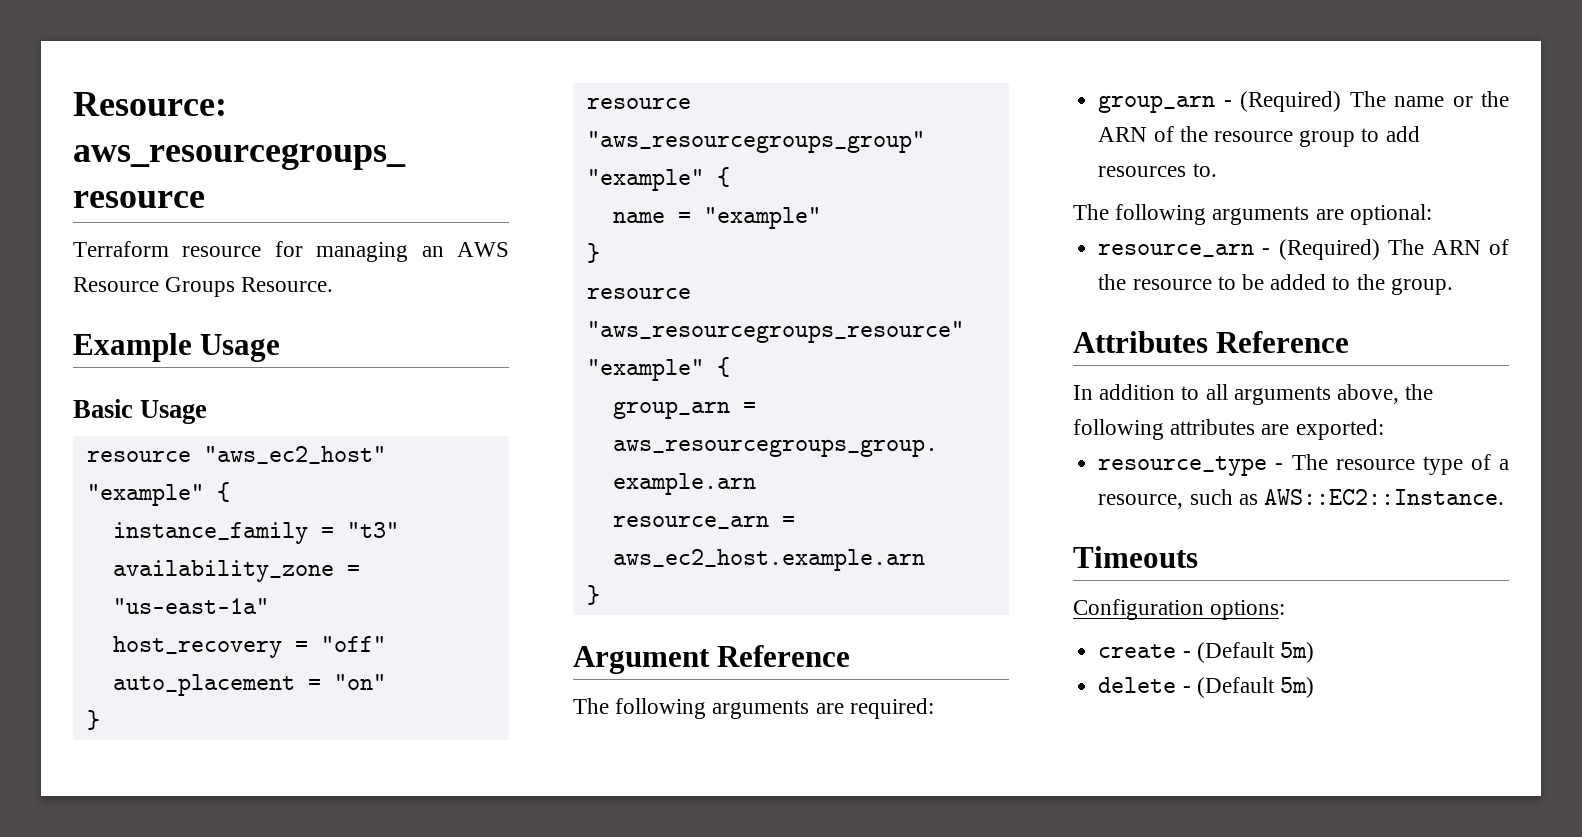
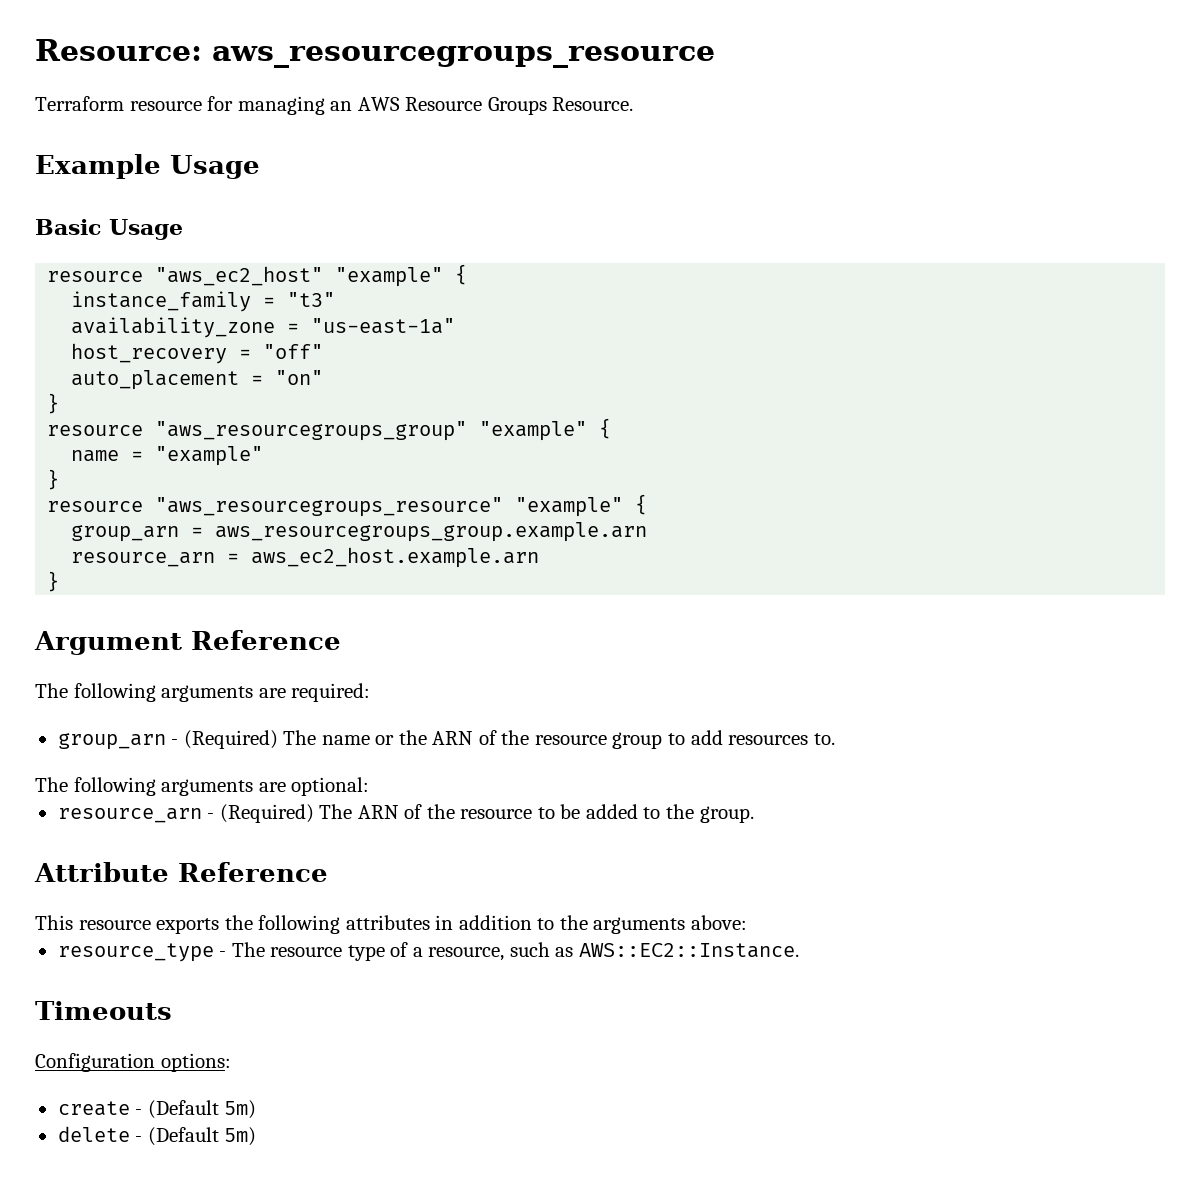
- Attributes Reference
- In addition to all arguments above, the following attributes are exported:
+ Attribute Reference
+ This resource exports the following attributes in addition to the arguments above:

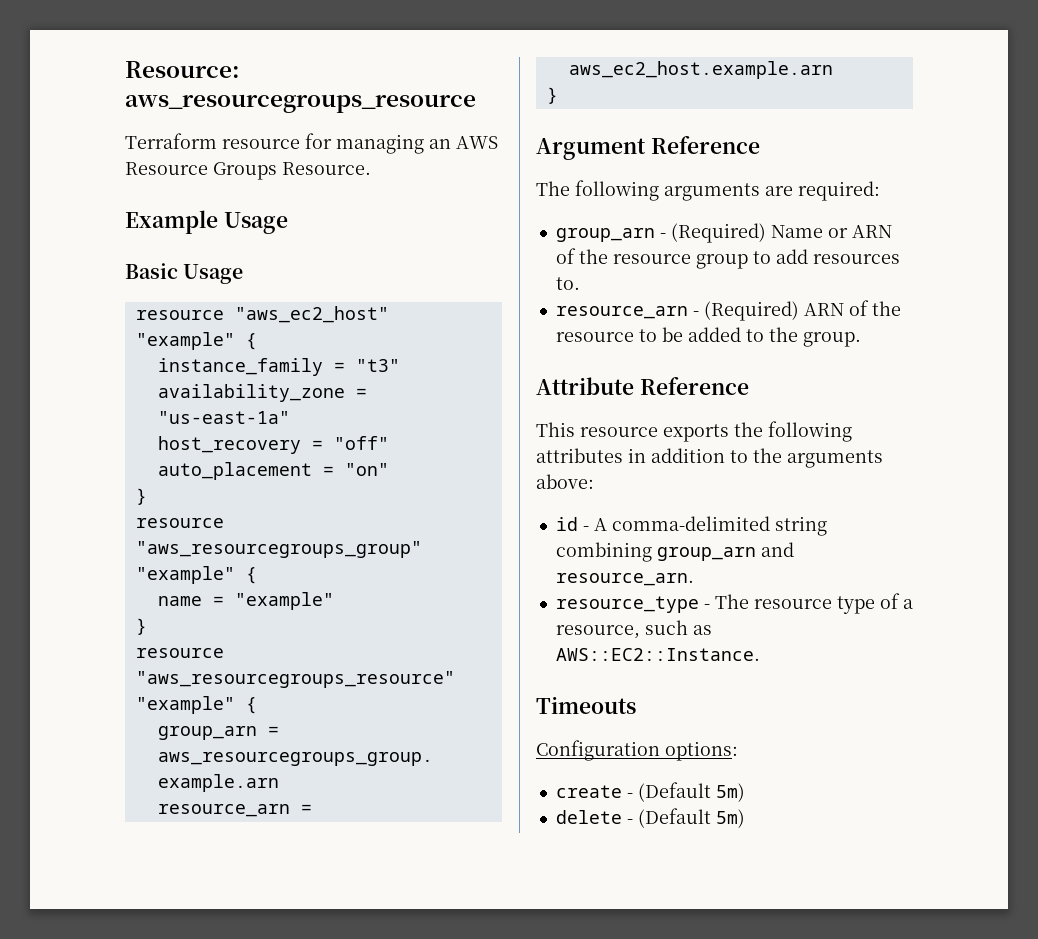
- group_arn - (Required) The name or the ARN of the resource group to add resources to.
+ group_arn - (Required) Name or ARN of the resource group to add resources to.
- The following arguments are optional:
- resource_arn - (Required) The ARN of the resource to be added to the group.
+ resource_arn - (Required) ARN of the resource to be added to the group.
+ id - A comma-delimited string combining group_arn and resource_arn.

